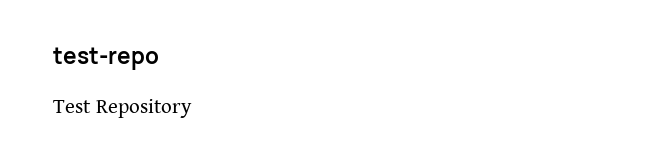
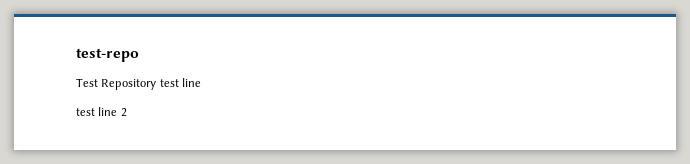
- Test Repository
+ Test Repository test line
+ test line 2

